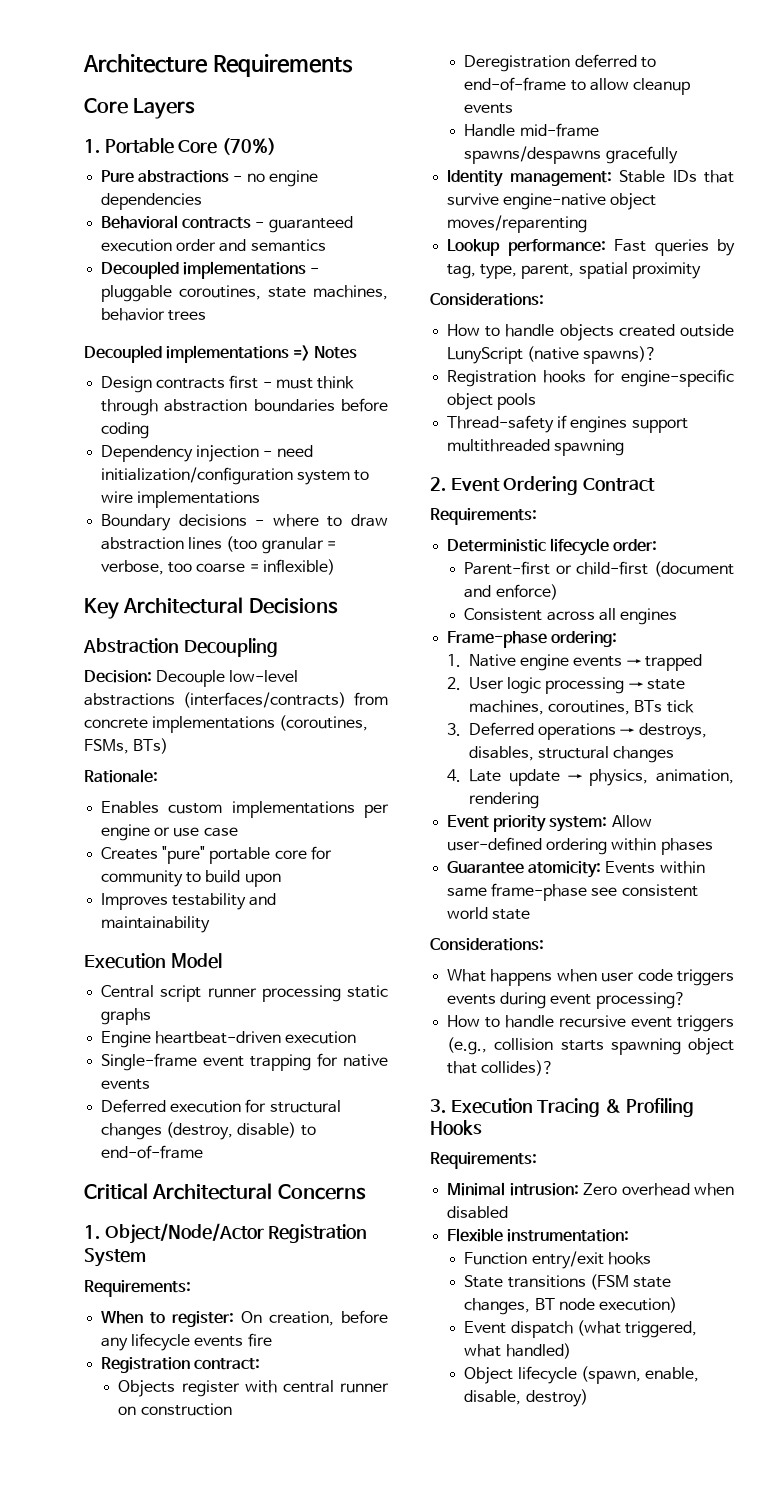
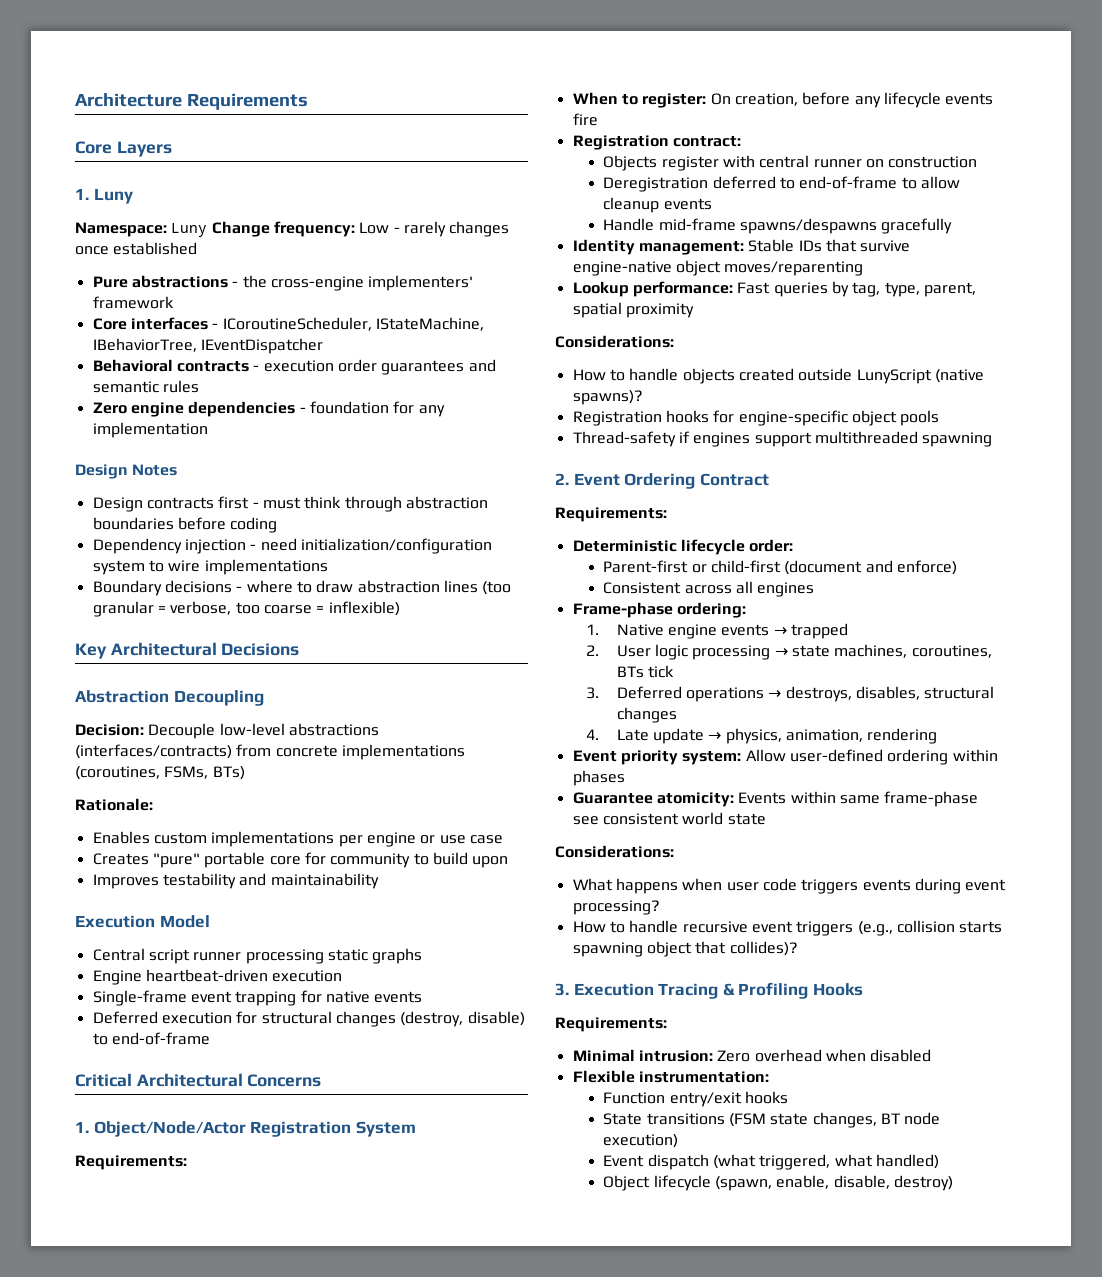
- 1. Portable Core (70%)
- Pure abstractions - no engine dependencies
+ 1. Luny
+ Namespace: Luny Change frequency: Low - rarely changes once established
+ Pure abstractions - the cross-engine implementers' framework
+ Core interfaces - ICoroutineScheduler, IStateMachine, IBehaviorTree, IEventDispatcher
- Behavioral contracts - guaranteed execution order and semantics
- Decoupled implementations - pluggable coroutines, state machines, behavior trees
- Decoupled implementations => Notes
+ Behavioral contracts - execution order guarantees and semantic rules
+ Zero engine dependencies - foundation for any implementation
+ Design Notes

